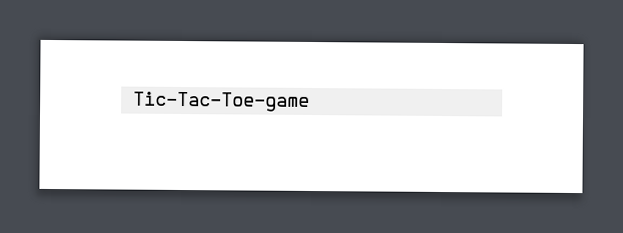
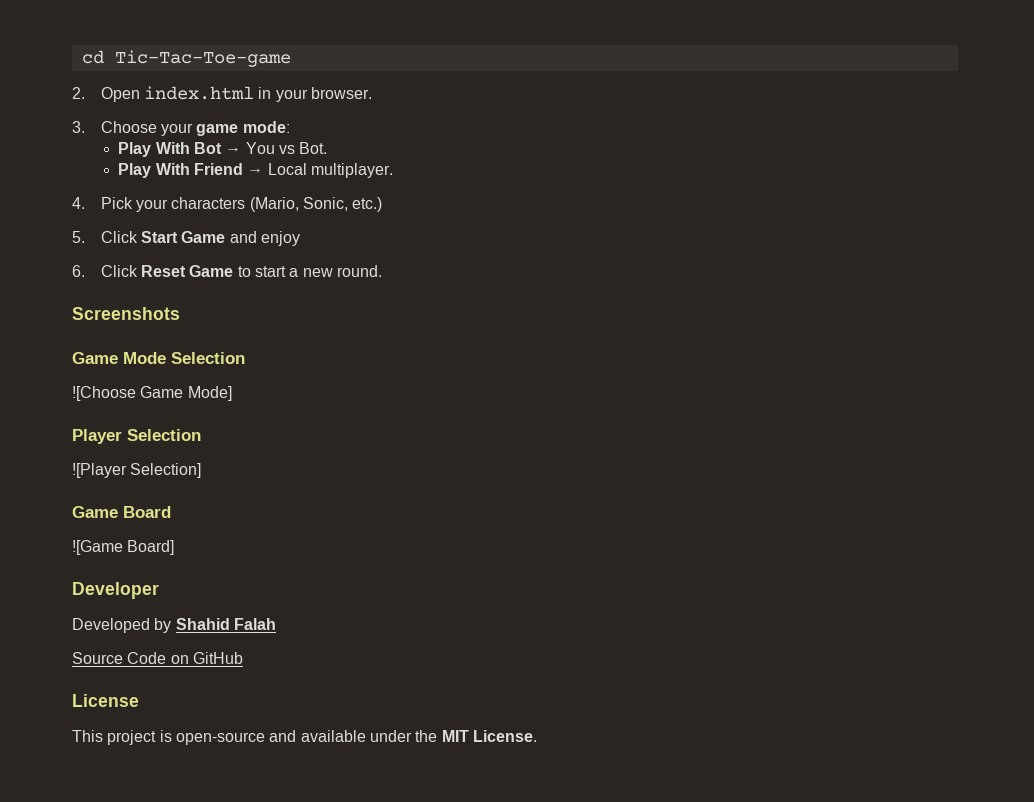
- Tic-Tac-Toe-game
+ cd Tic-Tac-Toe-game
+ 2. Open index.html in your browser.
+ 3. Choose your game mode:
+ Play With Bot → You vs Bot.
+ Play With Friend → Local multiplayer.
+ 4. Pick your characters (Mario, Sonic, etc.)
+ 5. Click Start Game and enjoy
+ 6. Click Reset Game to start a new round.
+ Screenshots
+ Game Mode Selection
+ ![Choose Game Mode]
+ Player Selection
+ ![Player Selection]
+ Game Board
+ ![Game Board]
+ Developer
+ Developed by Shahid Falah
+ Source Code on GitHub
+ License
+ This project is open-source and available under the MIT License.

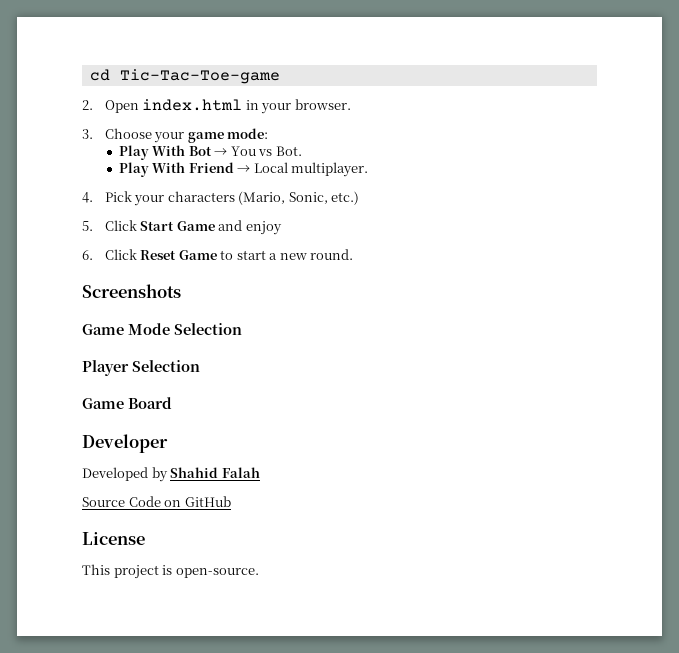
- ![Choose Game Mode]
- ![Player Selection]
- ![Game Board]
- This project is open-source and available under the MIT License.
+ This project is open-source.

